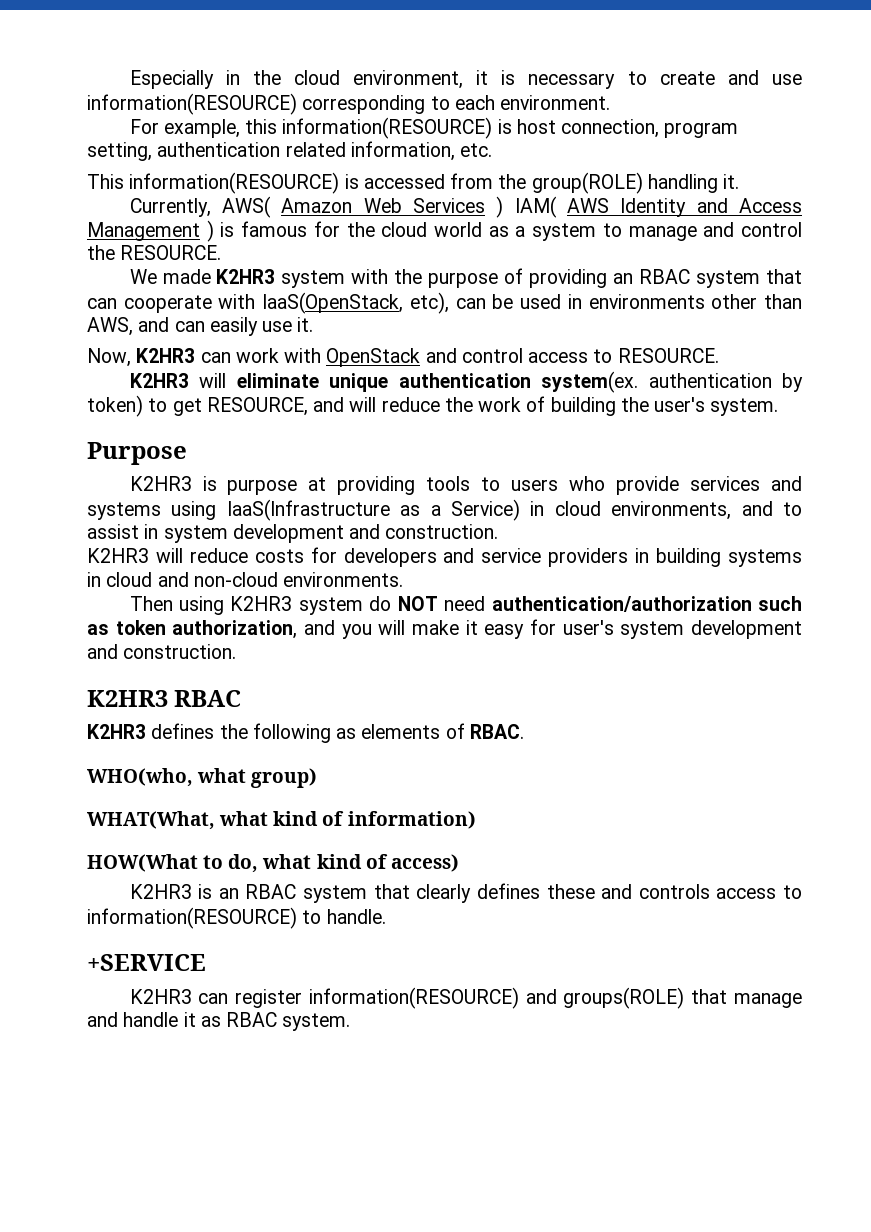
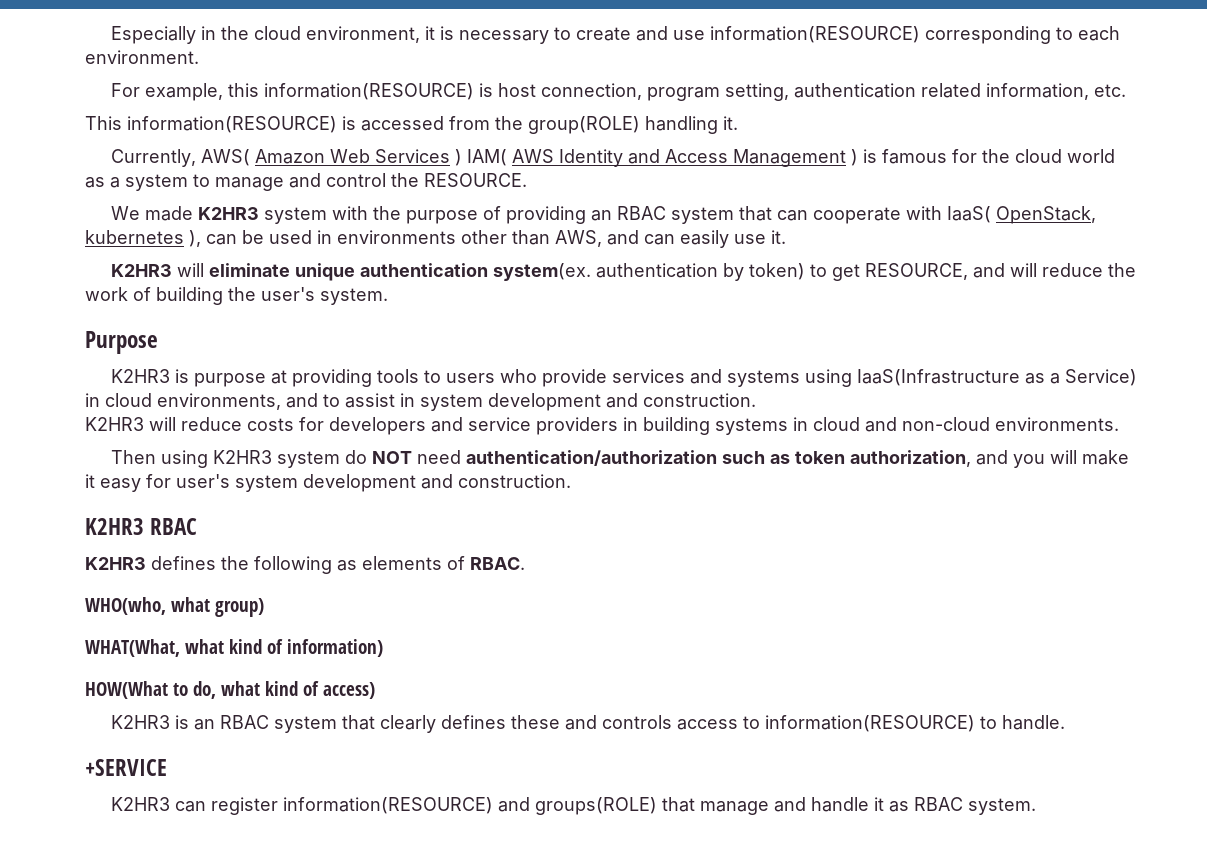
- We made K2HR3 system with the purpose of providing an RBAC system that can cooperate with IaaS(OpenStack, etc), can be used in environments other than AWS, and can easily use it.
+ We made K2HR3 system with the purpose of providing an RBAC system that can cooperate with IaaS( OpenStack, kubernetes ), can be used in environments other than AWS, and can easily use it.
- Now, K2HR3 can work with OpenStack and control access to RESOURCE.

